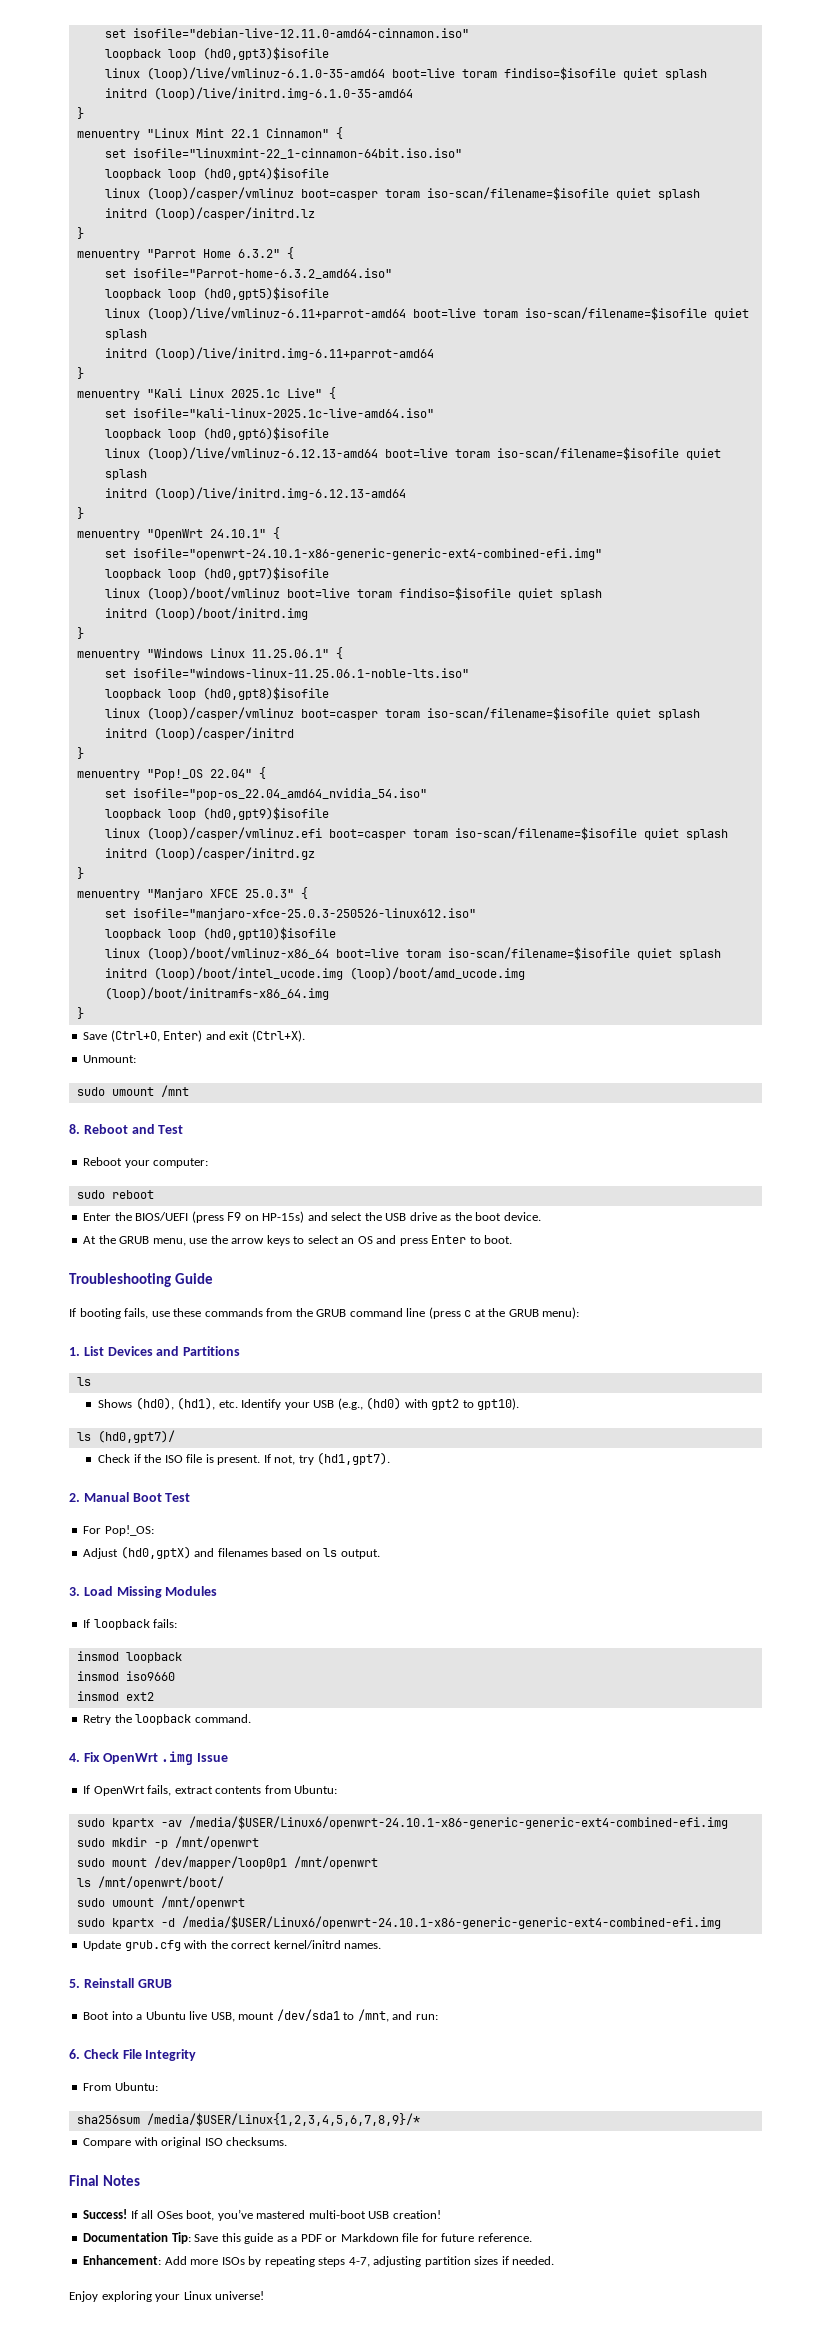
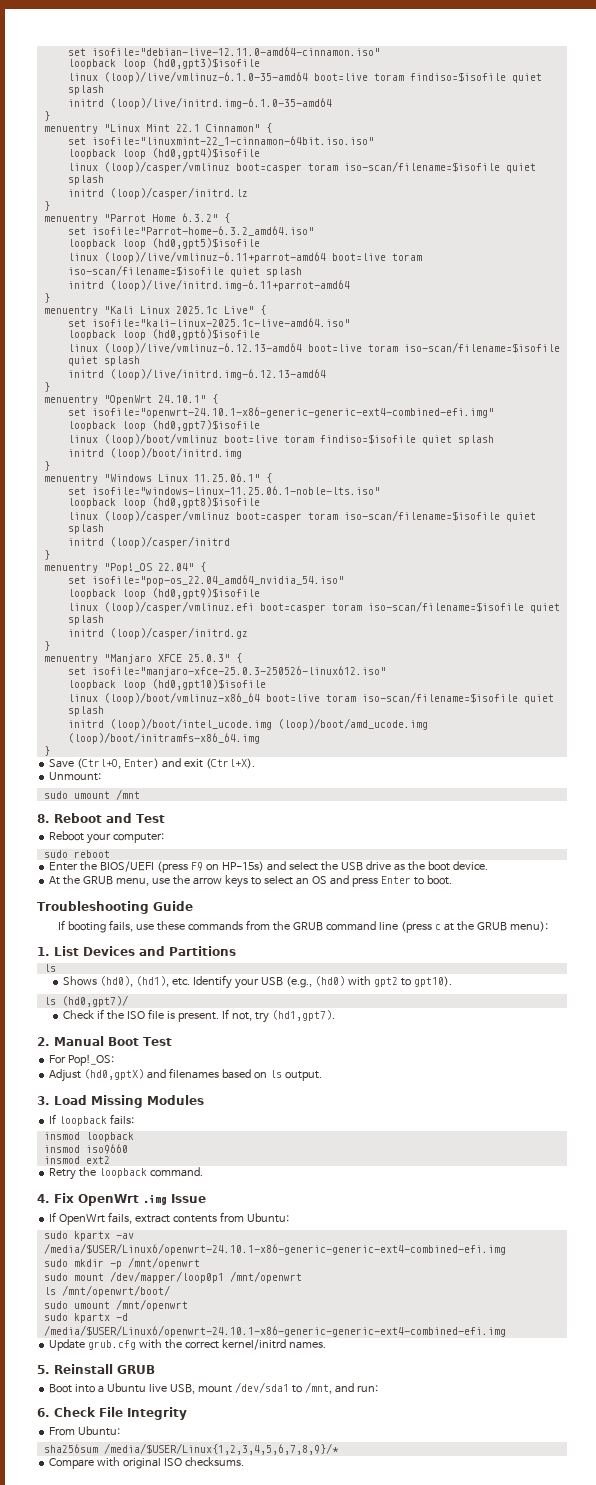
- Final Notes
- Success! If all OSes boot, you’ve mastered multi-boot USB creation!
- Documentation Tip: Save this guide as a PDF or Markdown file for future reference.
- Enhancement: Add more ISOs by repeating steps 4-7, adjusting partition sizes if needed.
- Enjoy exploring your Linux universe!

